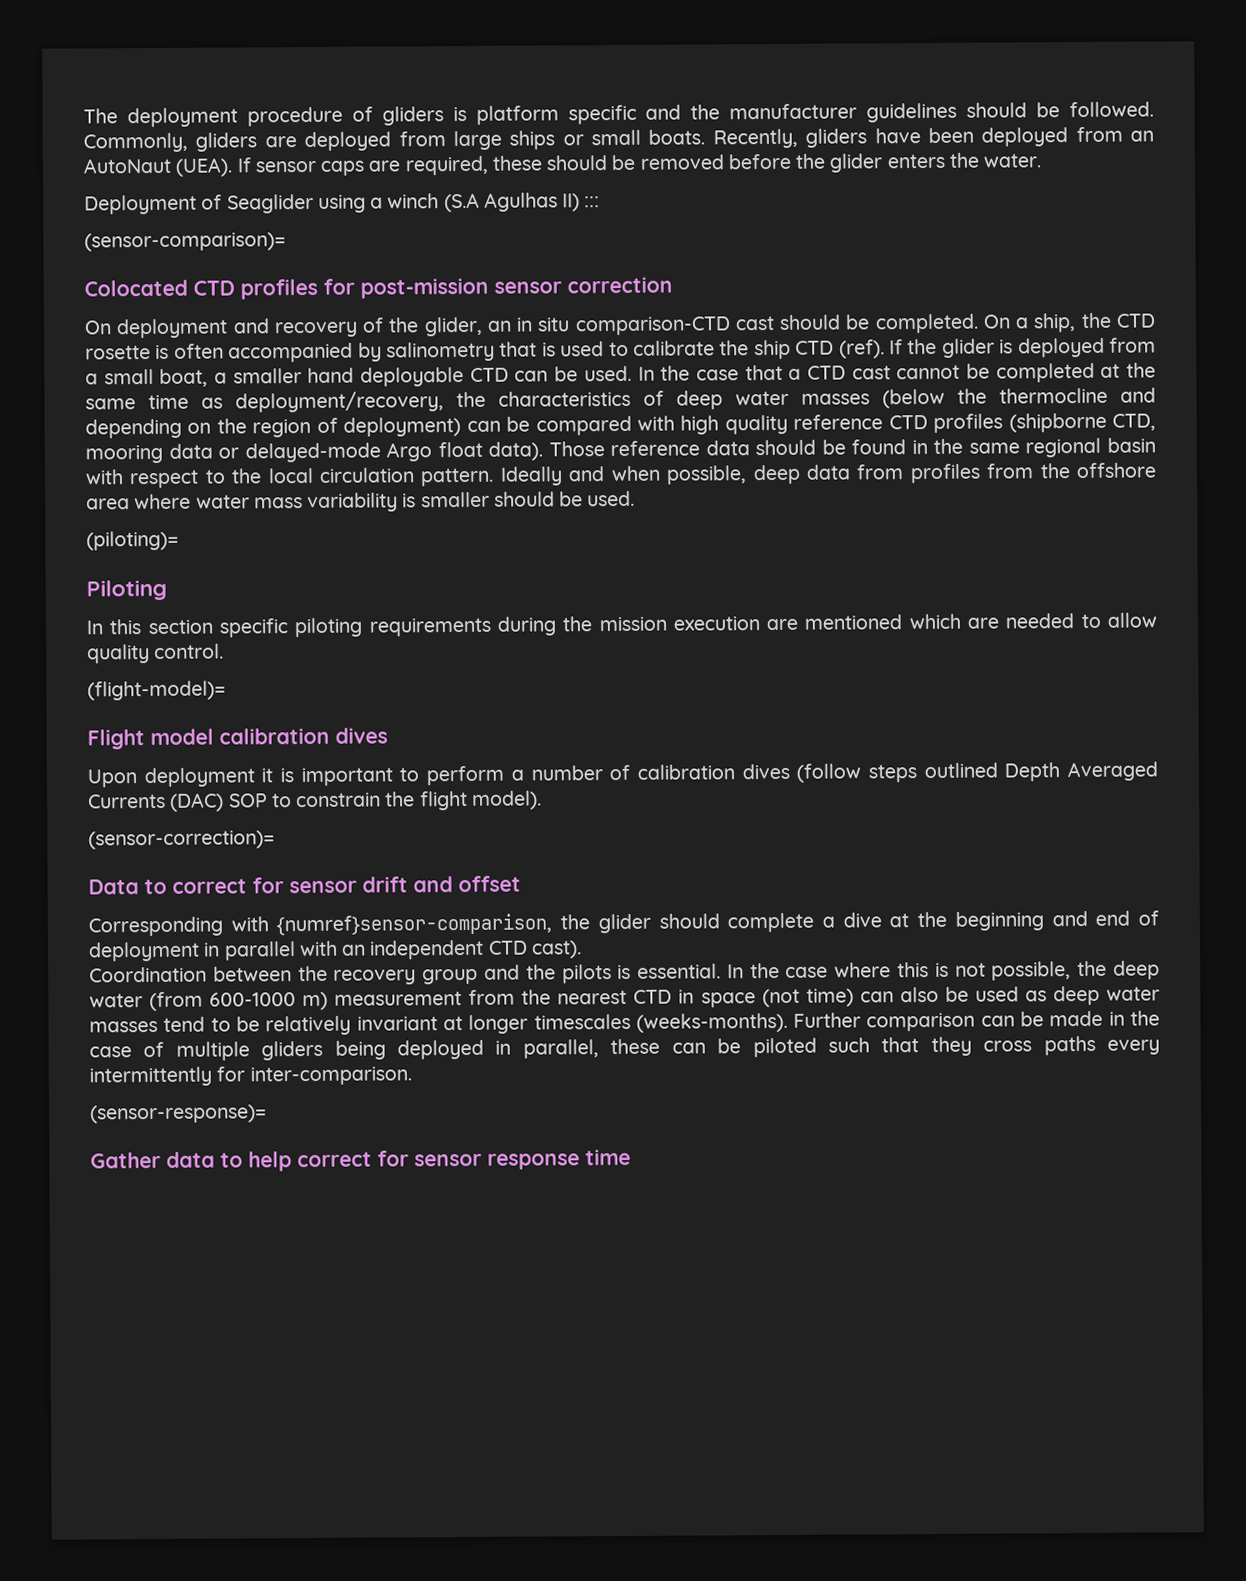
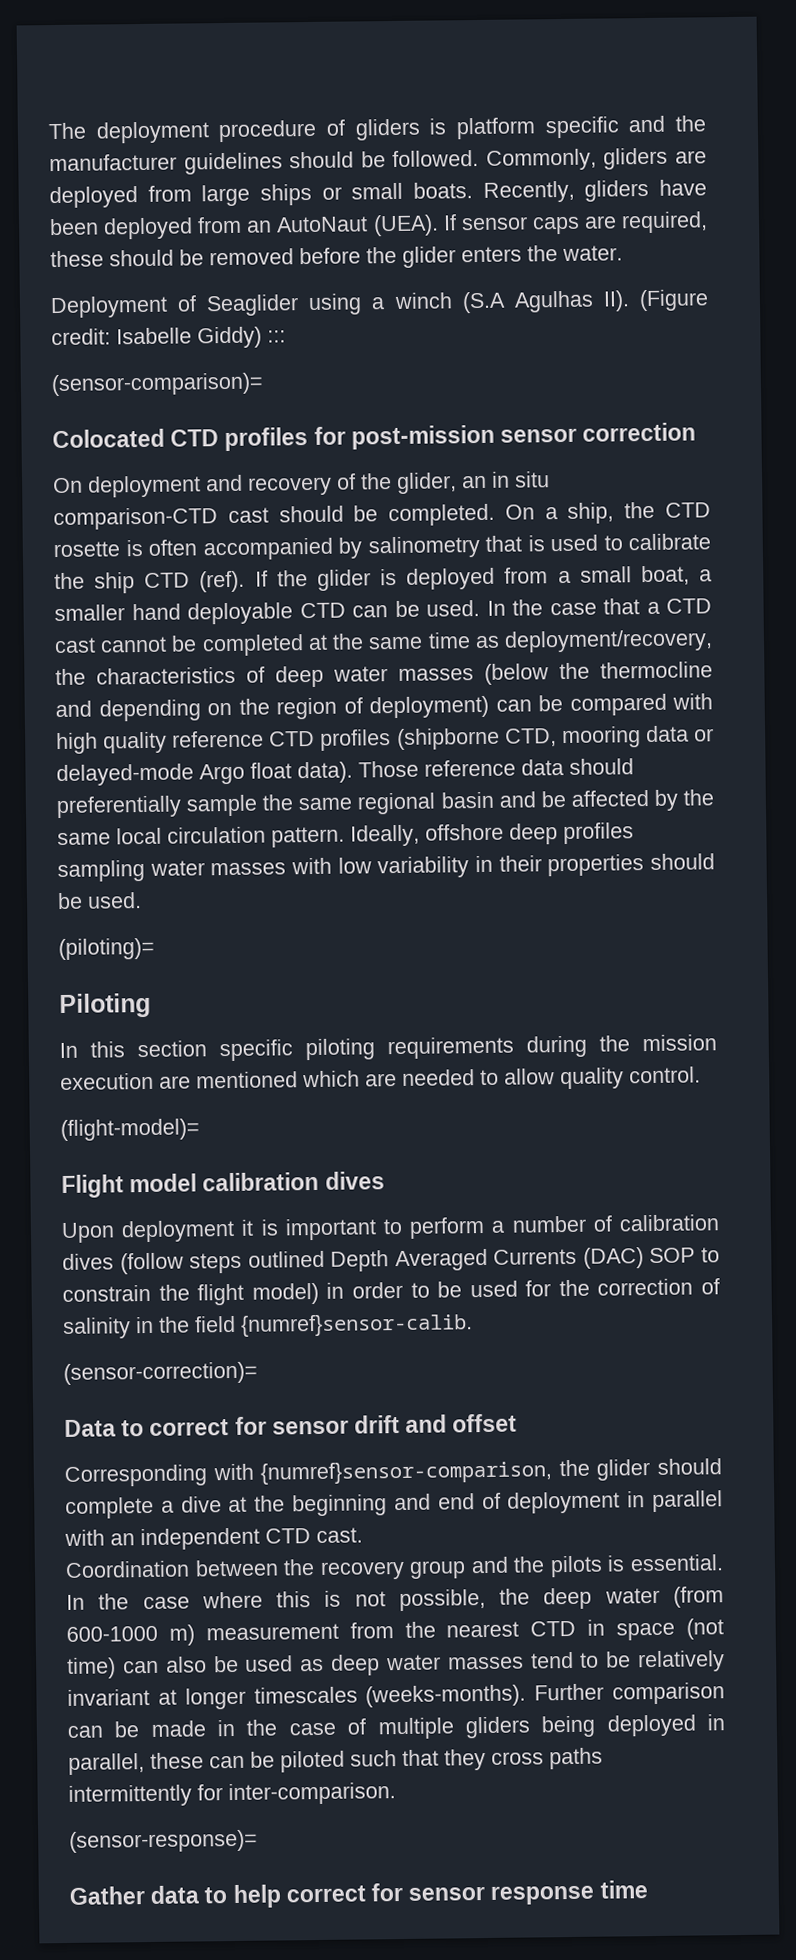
- Deployment of Seaglider using a winch (S.A Agulhas II) :::
+ Deployment of Seaglider using a winch (S.A Agulhas II). (Figure credit: Isabelle Giddy) :::
- Those reference data should be found in the same regional basin with respect to the local circulation pattern. Ideally and when possible, deep data from profiles from the offshore area where water mass variability is smaller should be used.
+ Those reference data should preferentially sample the same regional basin and be affected by the same local circulation pattern. Ideally, offshore deep profiles sampling water masses with low variability in their properties should be used.
- Upon deployment it is important to perform a number of calibration dives (follow steps outlined Depth Averaged Currents (DAC) SOP to constrain the flight model).
+ Upon deployment it is important to perform a number of calibration dives (follow steps outlined Depth Averaged Currents (DAC) SOP to constrain the flight model) in order to be used for the correction of salinity in the field {numref}sensor-calib.
- Corresponding with {numref}sensor-comparison, the glider should complete a dive at the beginning and end of deployment in parallel with an independent CTD cast).
+ Corresponding with {numref}sensor-comparison, the glider should complete a dive at the beginning and end of deployment in parallel with an independent CTD cast.
- Further comparison can be made in the case of multiple gliders being deployed in parallel, these can be piloted such that they cross paths every intermittently for inter-comparison.
+ Further comparison can be made in the case of multiple gliders being deployed in parallel, these can be piloted such that they cross paths intermittently for inter-comparison.

